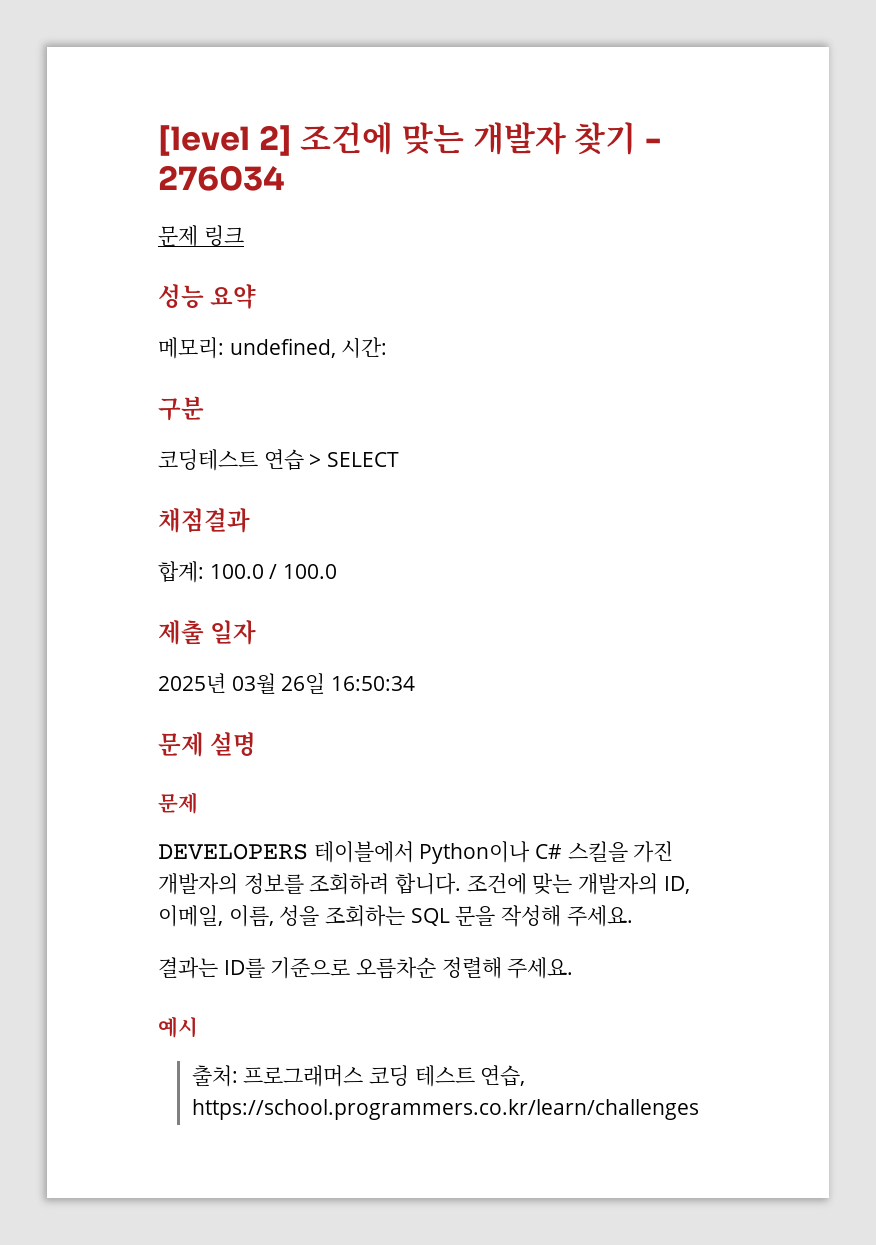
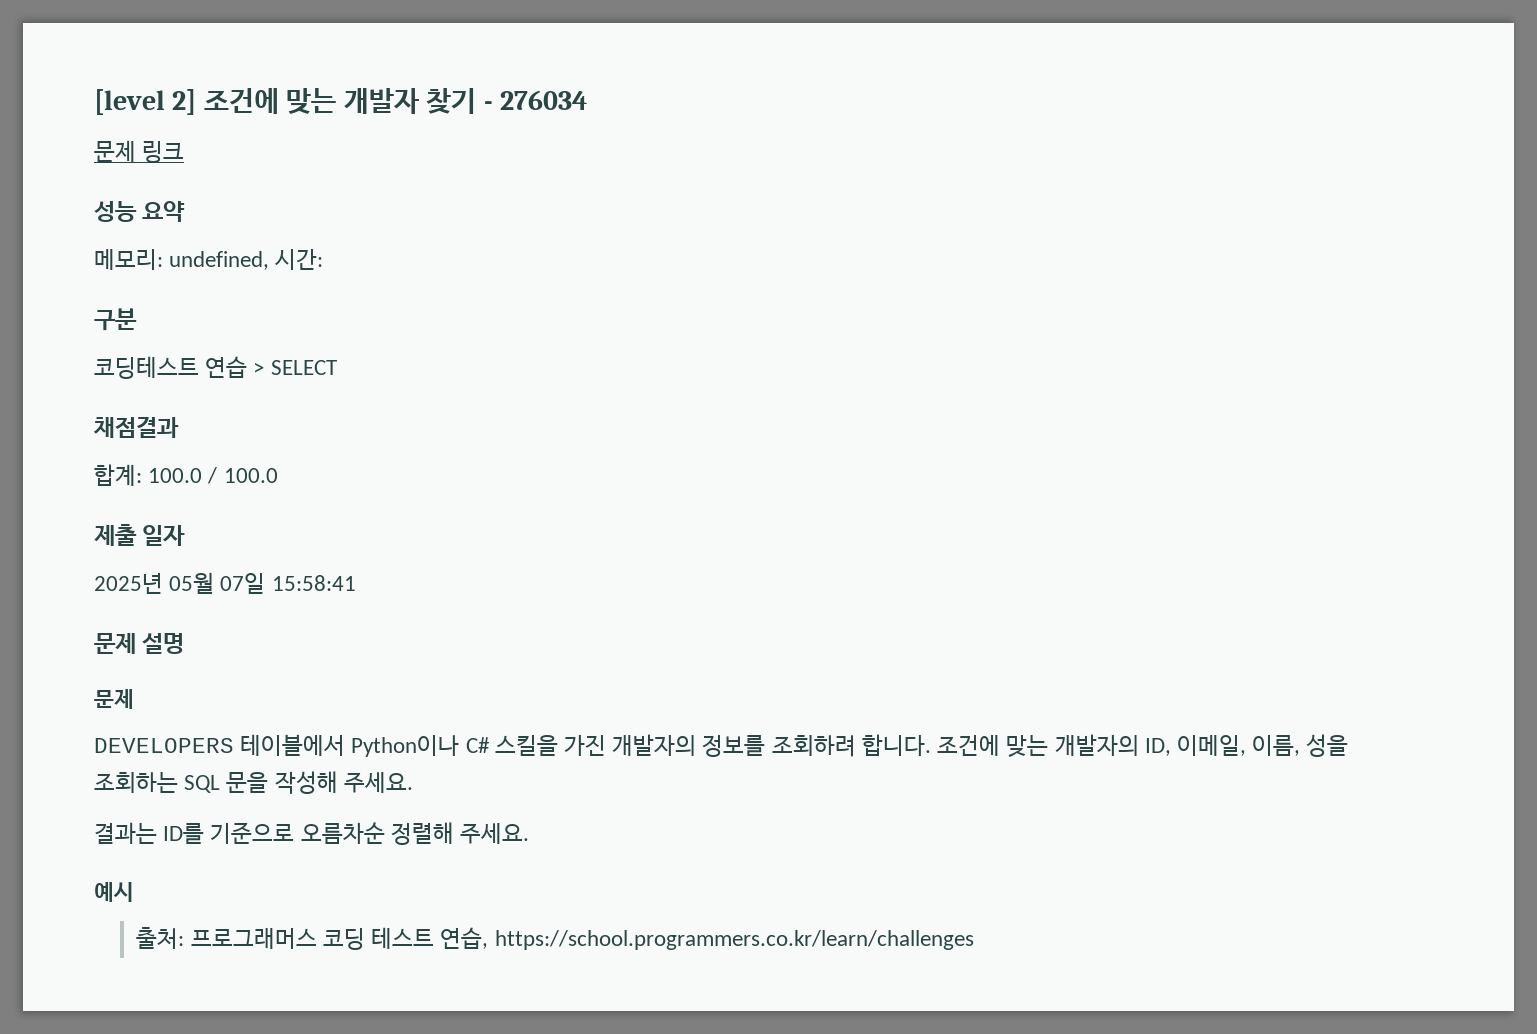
- 2025년 03월 26일 16:50:34
+ 2025년 05월 07일 15:58:41

